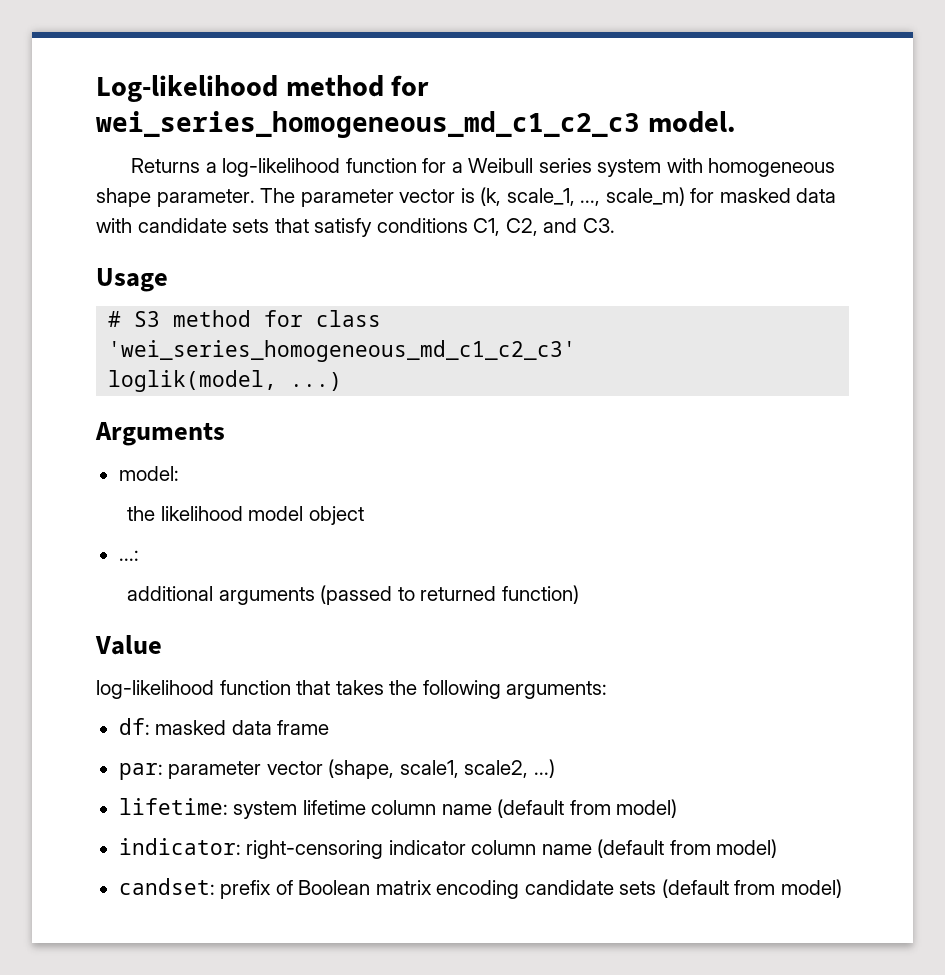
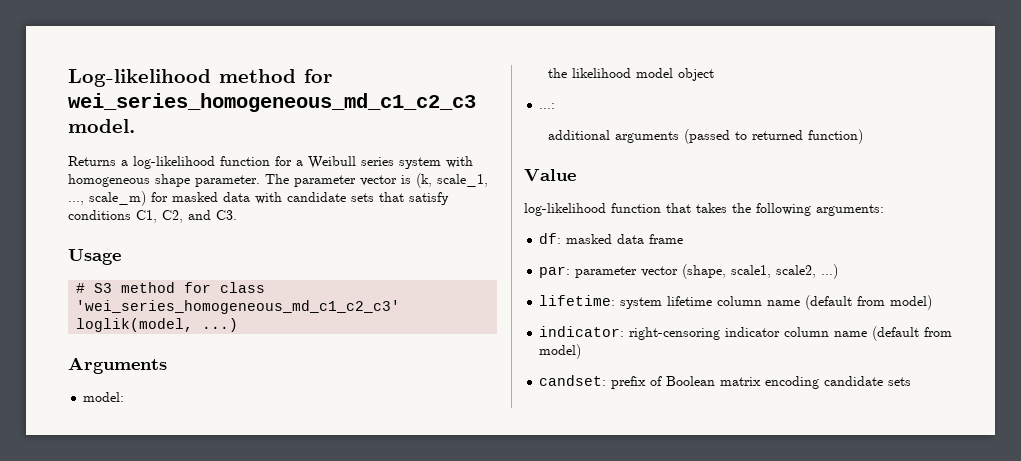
- candset: prefix of Boolean matrix encoding candidate sets (default from model)
+ candset: prefix of Boolean matrix encoding candidate sets

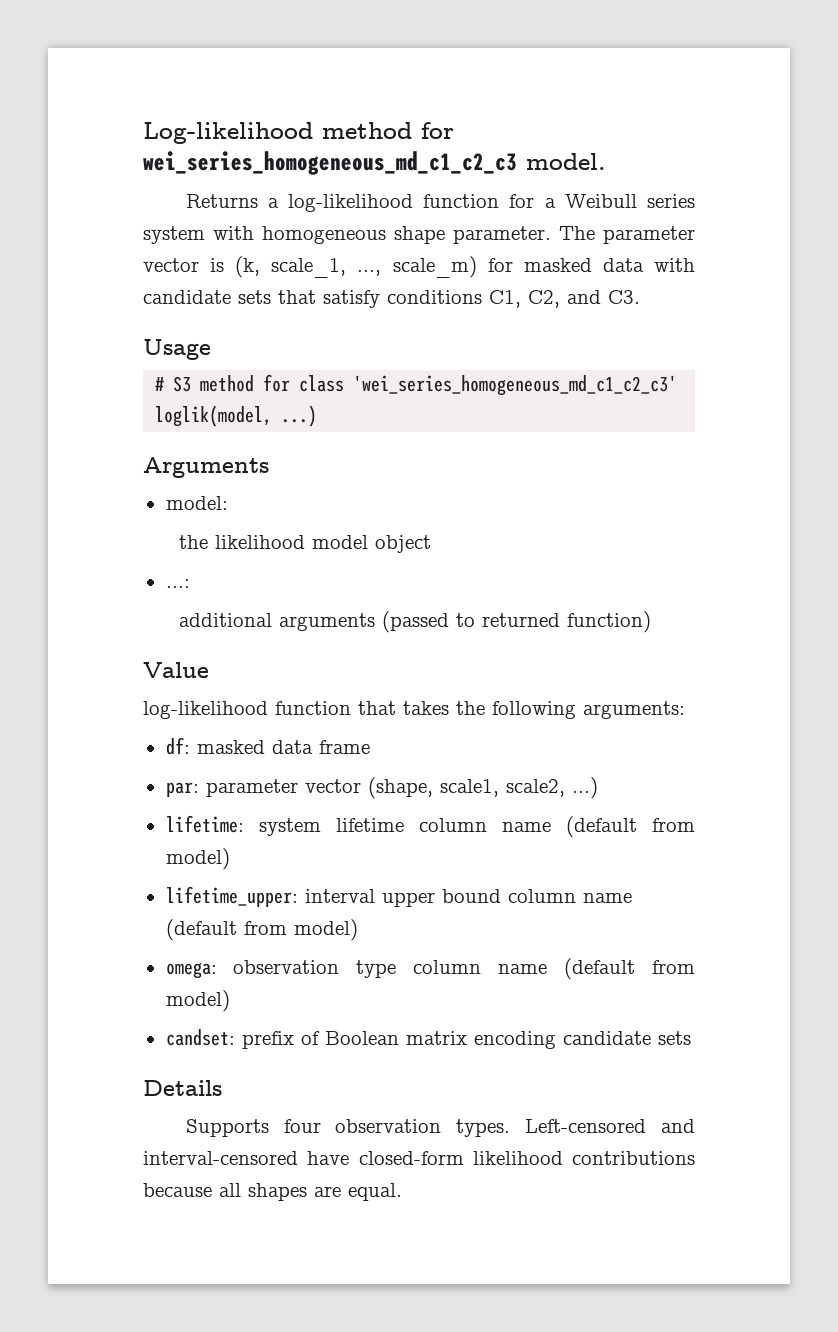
- indicator: right-censoring indicator column name (default from model)
+ lifetime_upper: interval upper bound column name (default from model)
+ omega: observation type column name (default from model)
+ Details
+ Supports four observation types. Left-censored and interval-censored have closed-form likelihood contributions because all shapes are equal.

